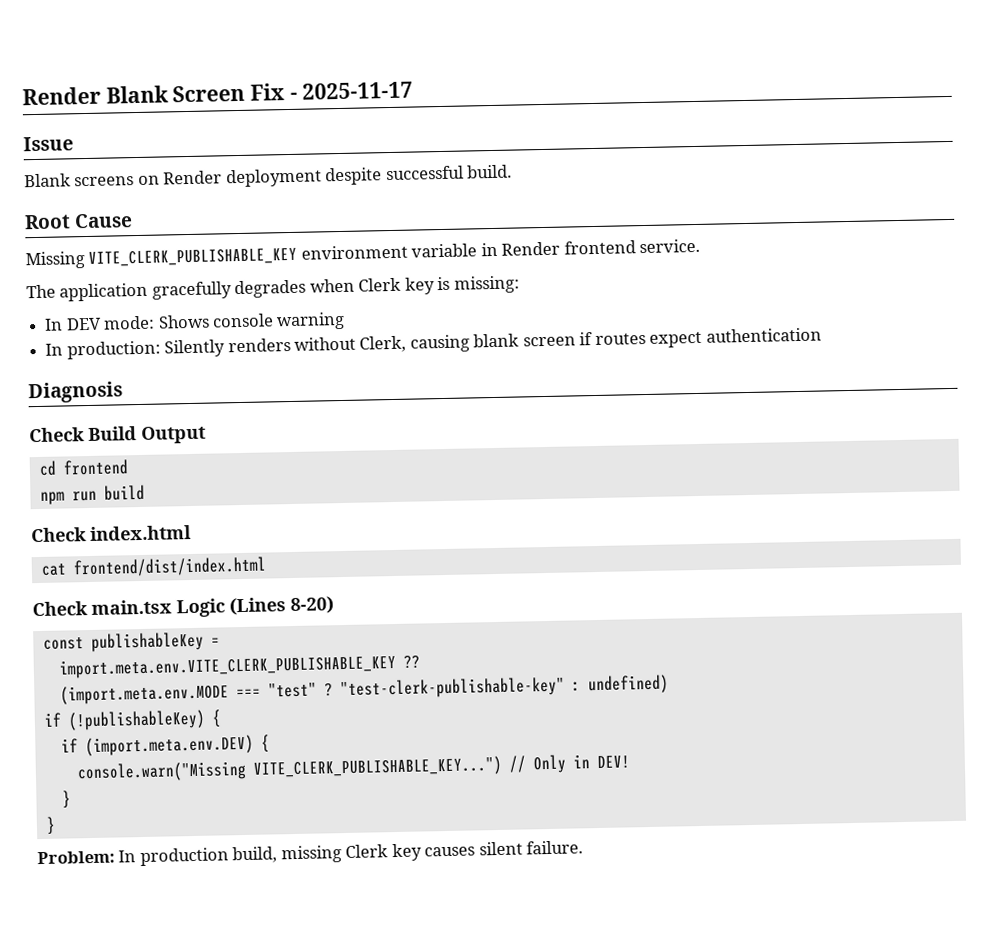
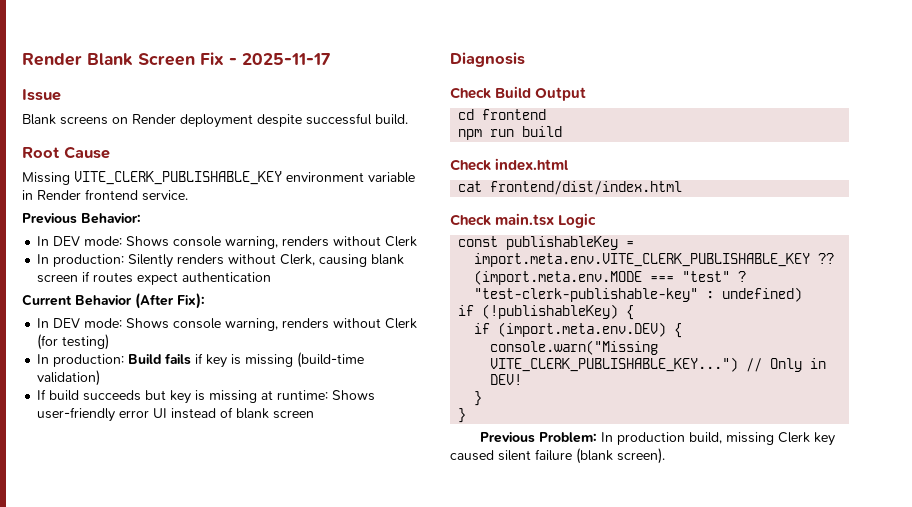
- The application gracefully degrades when Clerk key is missing:
- In DEV mode: Shows console warning
+ Previous Behavior:
+ In DEV mode: Shows console warning, renders without Clerk
+ Current Behavior (After Fix):
+ In DEV mode: Shows console warning, renders without Clerk (for testing)
+ In production: Build fails if key is missing (build-time validation)
+ If build succeeds but key is missing at runtime: Shows user-friendly error UI instead of blank screen
- Check main.tsx Logic (Lines 8-20)
+ Check main.tsx Logic
- Problem: In production build, missing Clerk key causes silent failure.
+ Previous Problem: In production build, missing Clerk key caused silent failure (blank screen).

